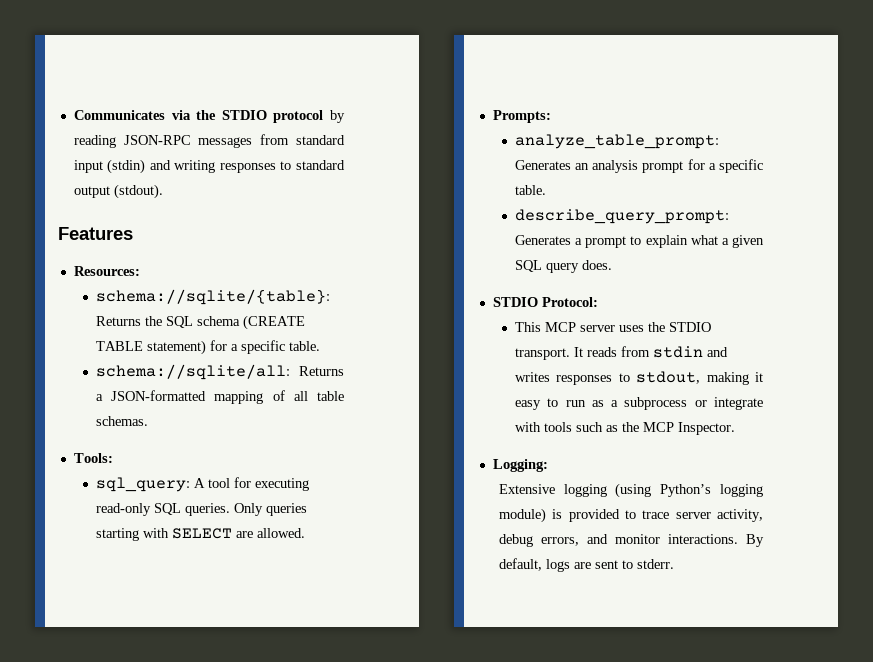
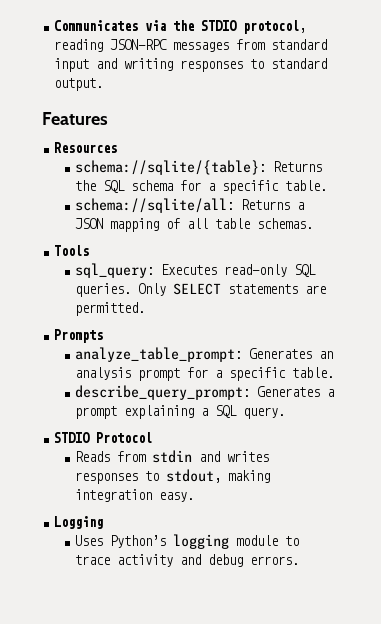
- Communicates via the STDIO protocol by reading JSON-RPC messages from standard input (stdin) and writing responses to standard output (stdout).
+ Communicates via the STDIO protocol, reading JSON-RPC messages from standard input and writing responses to standard output.
- Resources:
+ Resources
- schema://sqlite/{table}: Returns the SQL schema (CREATE TABLE statement) for a specific table.
+ schema://sqlite/{table}: Returns the SQL schema for a specific table.
- schema://sqlite/all: Returns a JSON-formatted mapping of all table schemas.
+ schema://sqlite/all: Returns a JSON mapping of all table schemas.
- Tools:
+ Tools
- sql_query: A tool for executing read-only SQL queries. Only queries starting with SELECT are allowed.
- Prompts:
+ sql_query: Executes read-only SQL queries. Only SELECT statements are permitted.
+ Prompts
- describe_query_prompt: Generates a prompt to explain what a given SQL query does.
- STDIO Protocol:
- This MCP server uses the STDIO transport. It reads from stdin and writes responses to stdout, making it easy to run as a subprocess or integrate with tools such as the MCP Inspector.
- Logging:
- Extensive logging (using Python’s logging module) is provided to trace server activity, debug errors, and monitor interactions. By default, logs are sent to stderr.
+ describe_query_prompt: Generates a prompt explaining a SQL query.
+ STDIO Protocol
+ Reads from stdin and writes responses to stdout, making integration easy.
+ Logging
+ Uses Python’s logging module to trace activity and debug errors.

